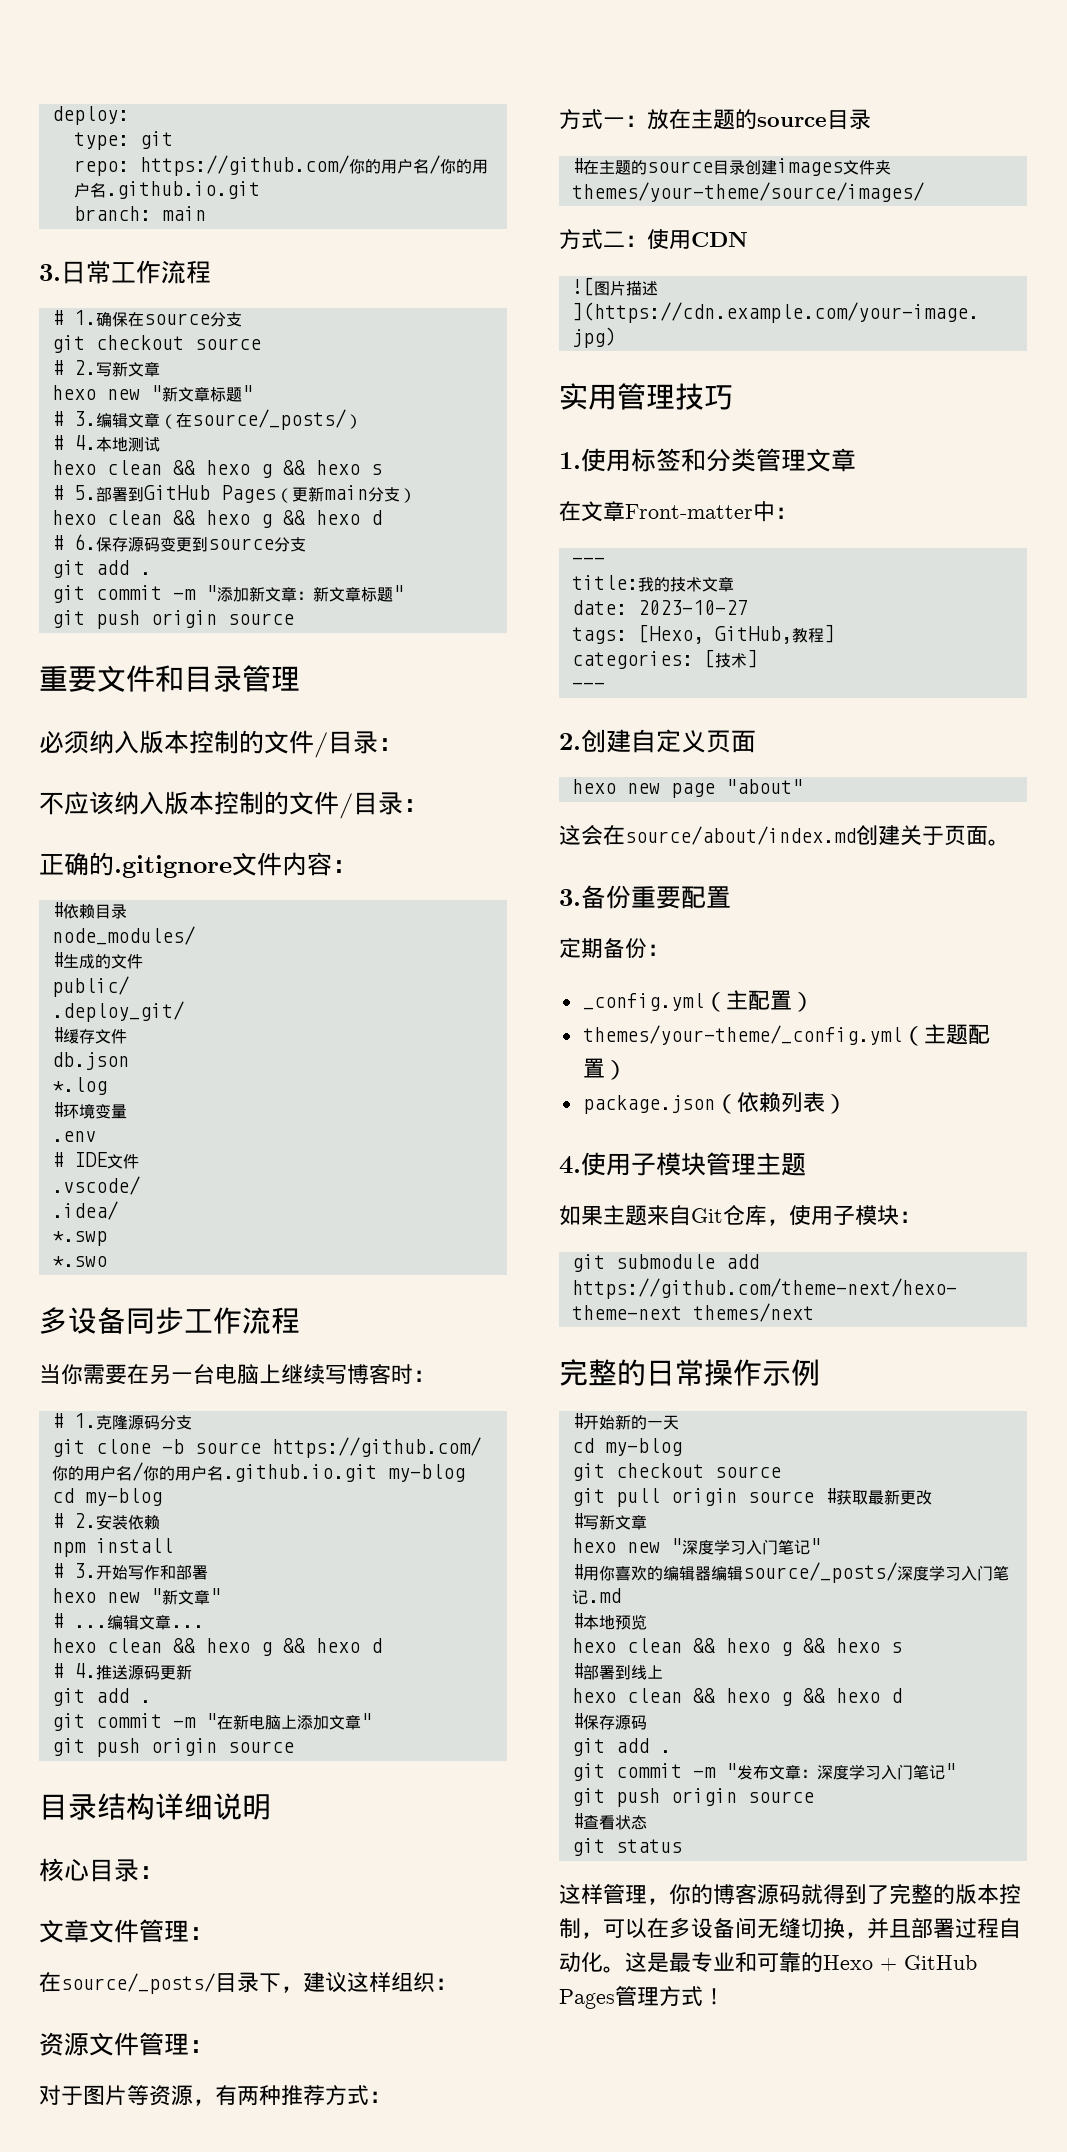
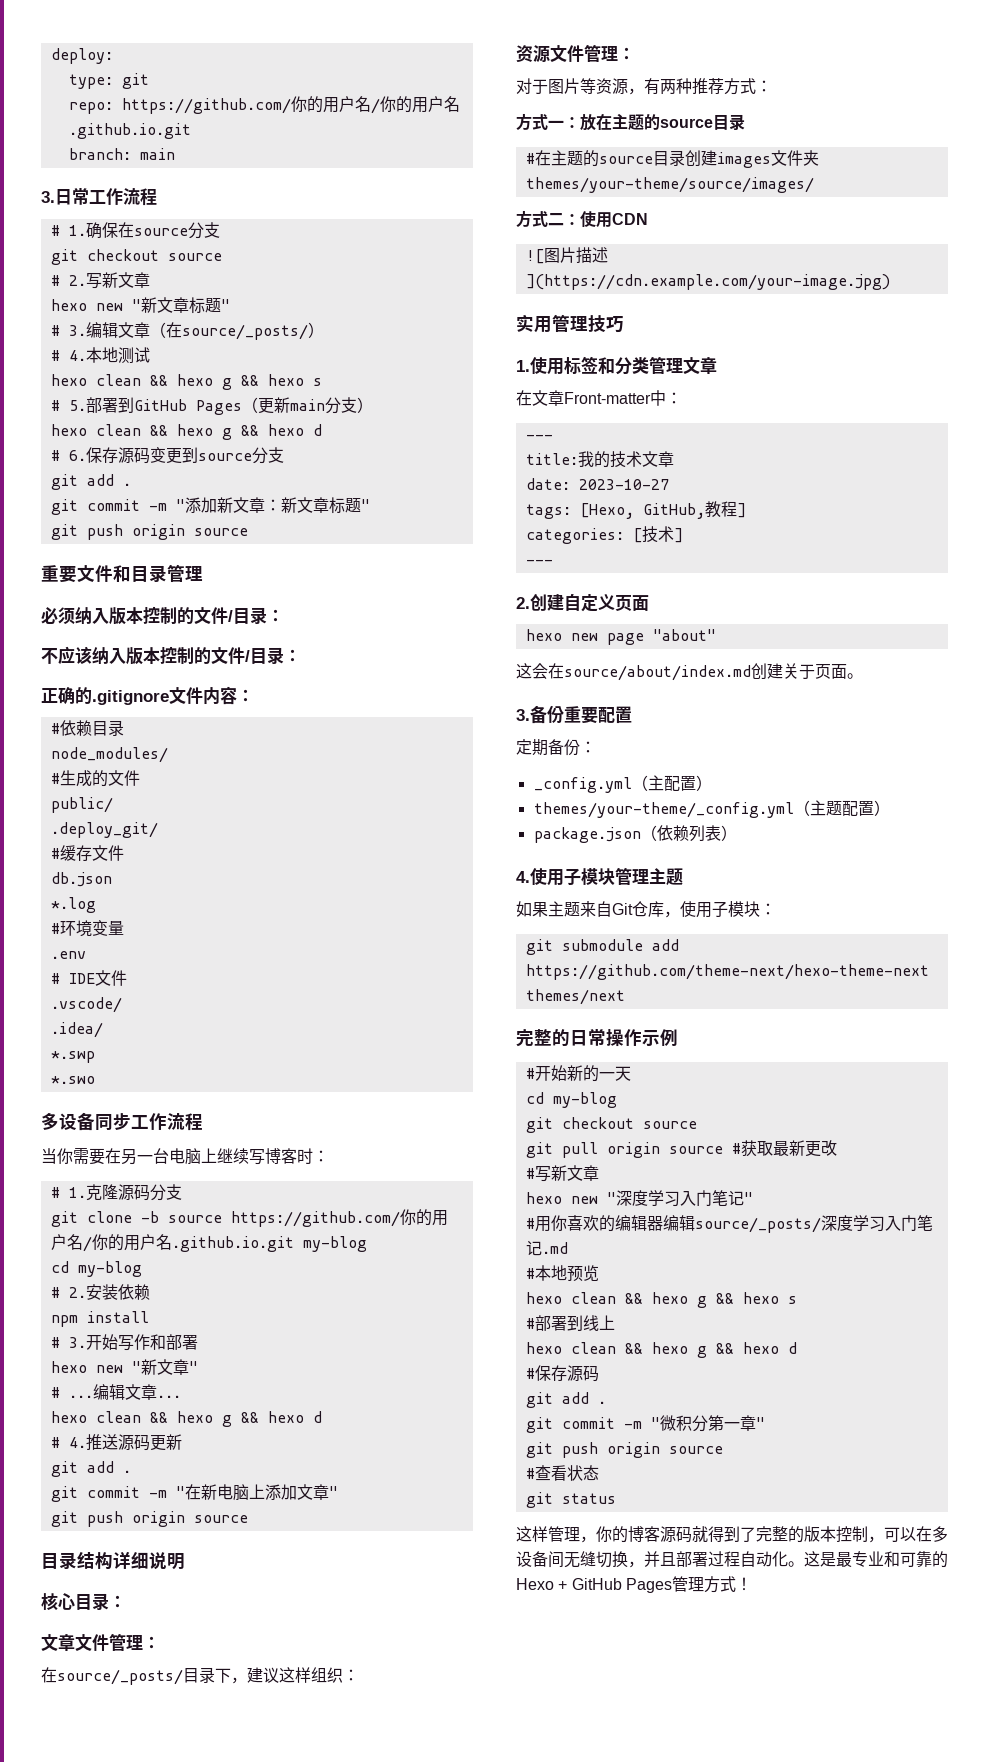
- git commit -m "发布文章：深度学习入门笔记"
+ git commit -m "微积分第一章"

